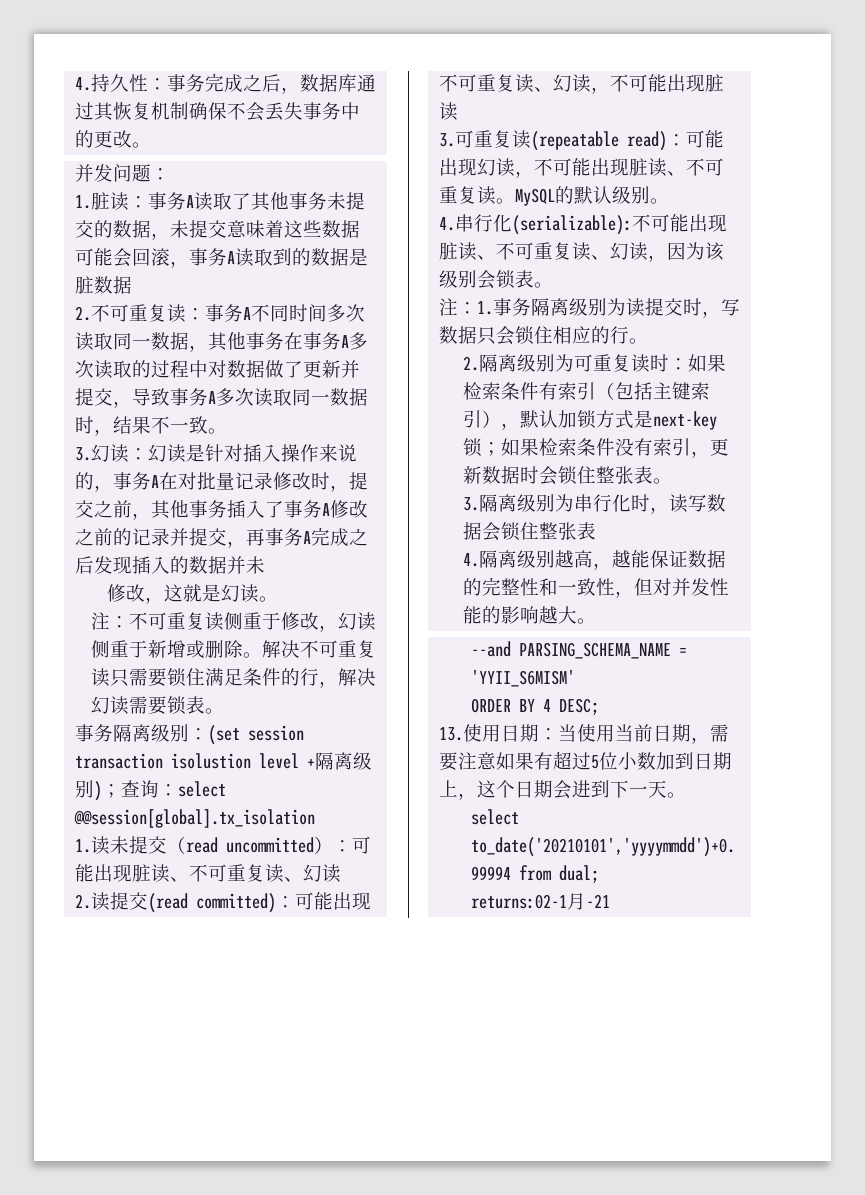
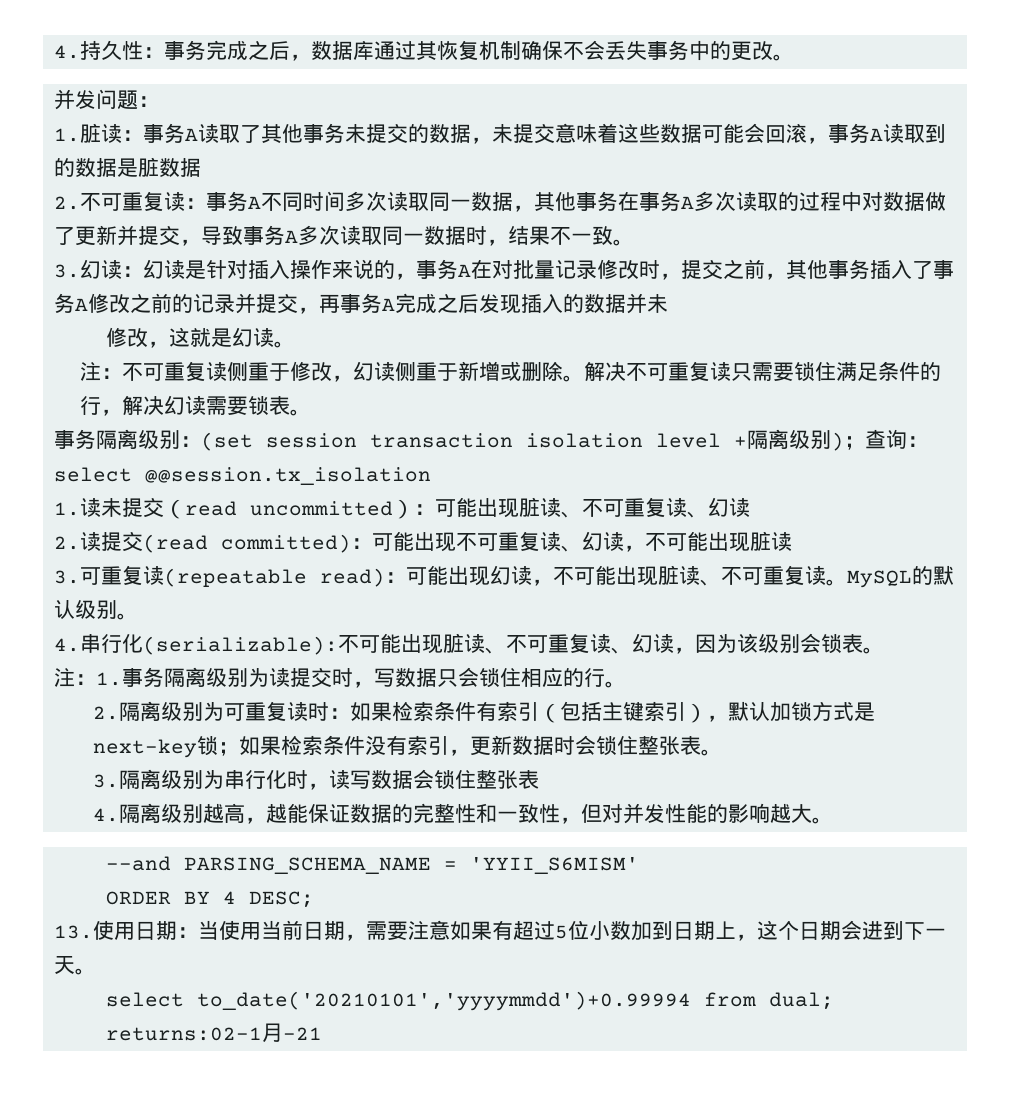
- 事务隔离级别：(set session transaction isolustion level +隔离级别)；查询：select @@session[global].tx_isolation
+ 事务隔离级别：(set session transaction isolation level +隔离级别)；查询：select @@session.tx_isolation

